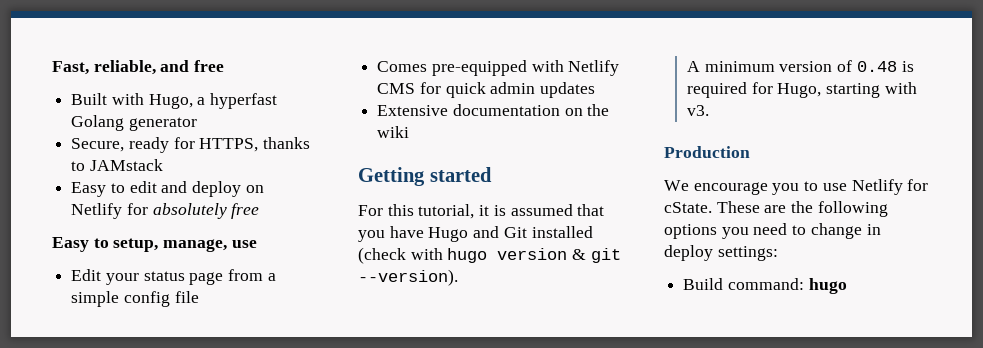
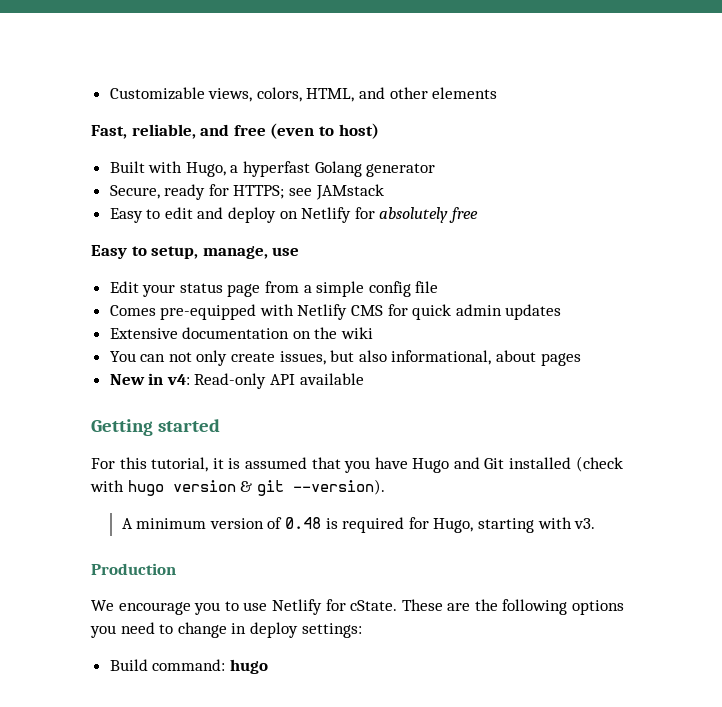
+ Customizable views, colors, HTML, and other elements
- Fast, reliable, and free
+ Fast, reliable, and free (even to host)
- Secure, ready for HTTPS, thanks to JAMstack
+ Secure, ready for HTTPS; see JAMstack
+ You can not only create issues, but also informational, about pages
+ New in v4: Read-only API available

